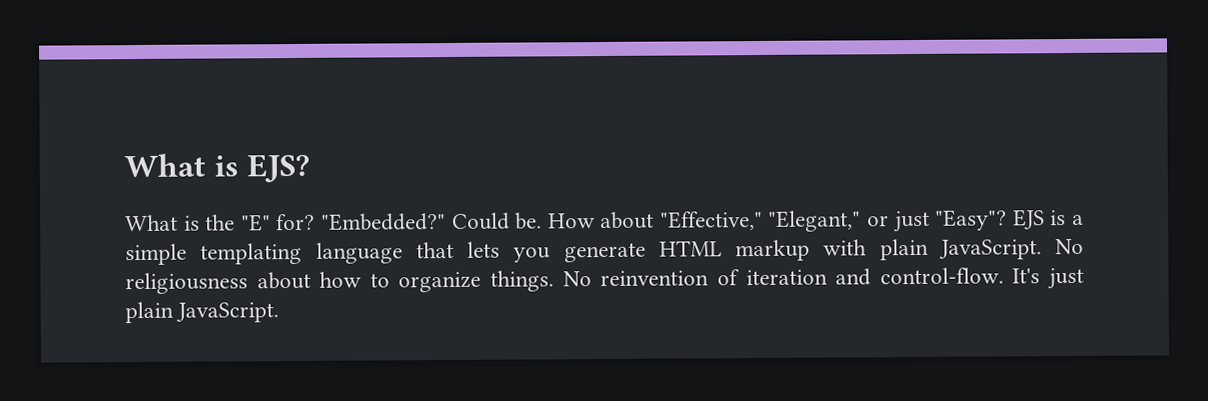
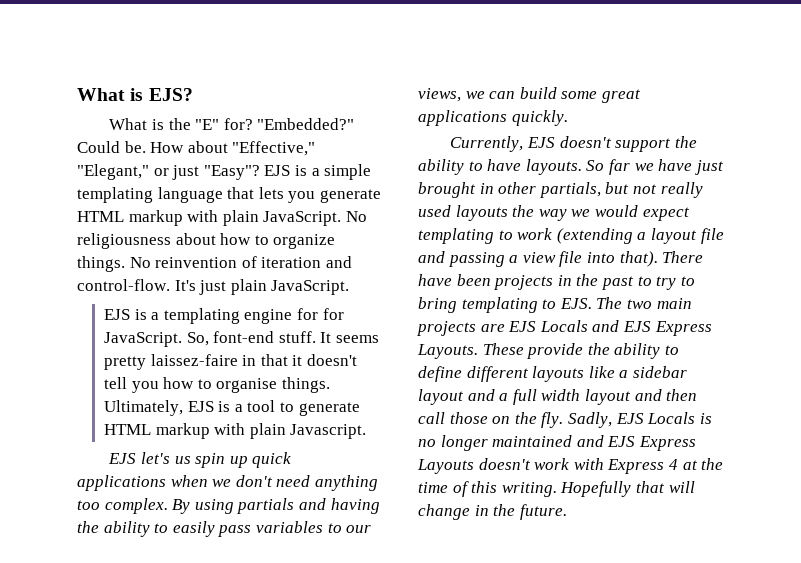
+ EJS is a templating engine for for JavaScript. So, font-end stuff. It seems pretty laissez-faire in that it doesn't tell you how to organise things. Ultimately, EJS is a tool to generate HTML markup with plain Javascript.
+ EJS let's us spin up quick applications when we don't need anything too complex. By using partials and having the ability to easily pass variables to our views, we can build some great applications quickly.
+ Currently, EJS doesn't support the ability to have layouts. So far we have just brought in other partials, but not really used layouts the way we would expect templating to work (extending a layout file and passing a view file into that). There have been projects in the past to try to bring templating to EJS. The two main projects are EJS Locals and EJS Express Layouts. These provide the ability to define different layouts like a sidebar layout and a full width layout and then call those on the fly. Sadly, EJS Locals is no longer maintained and EJS Express Layouts doesn't work with Express 4 at the time of this writing. Hopefully that will change in the future.

